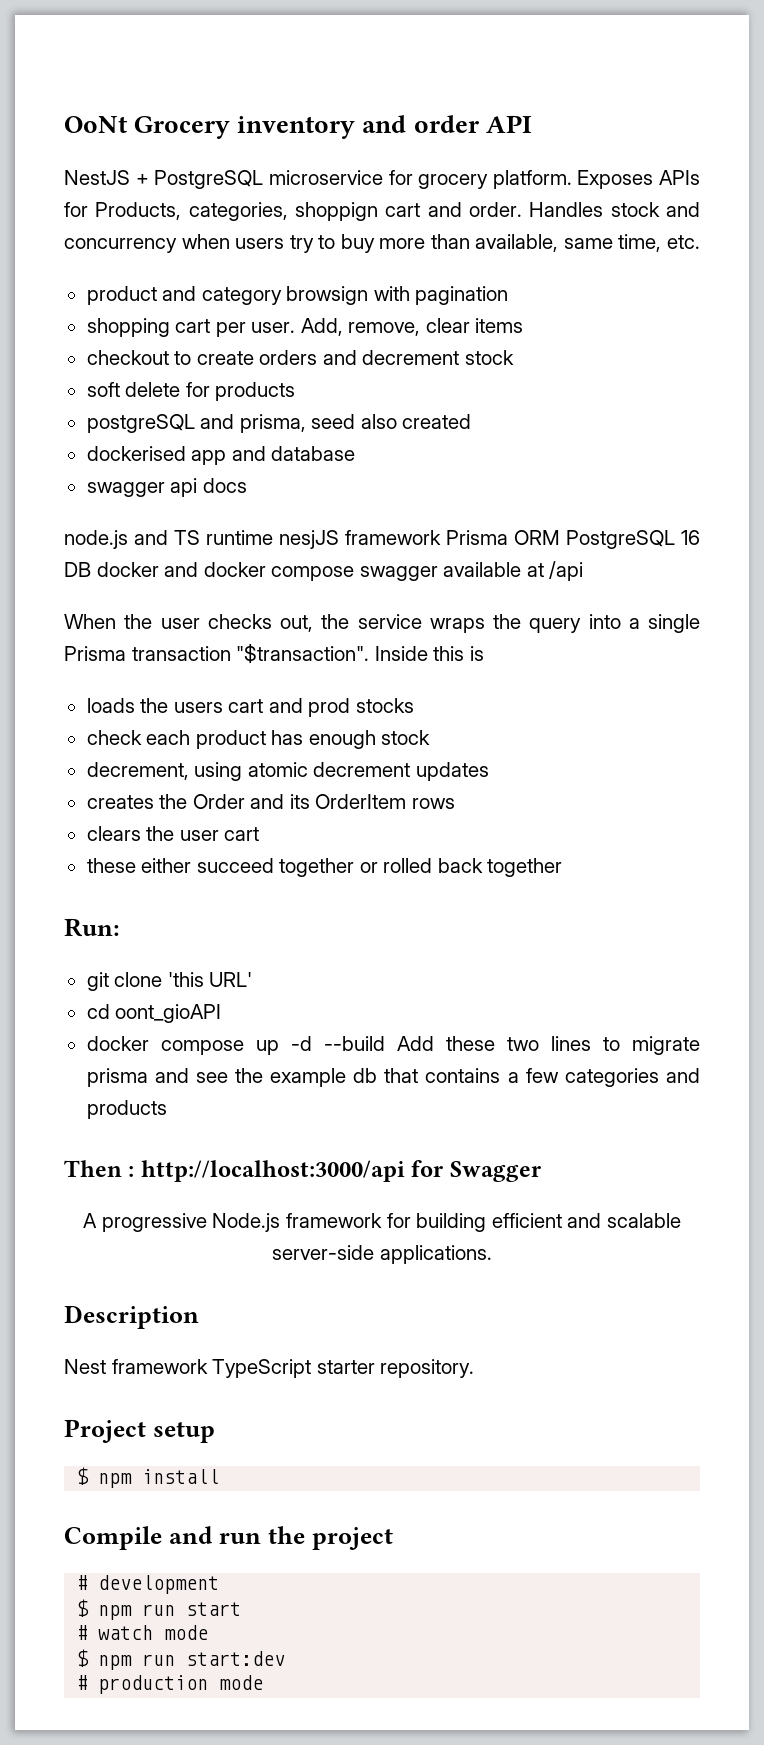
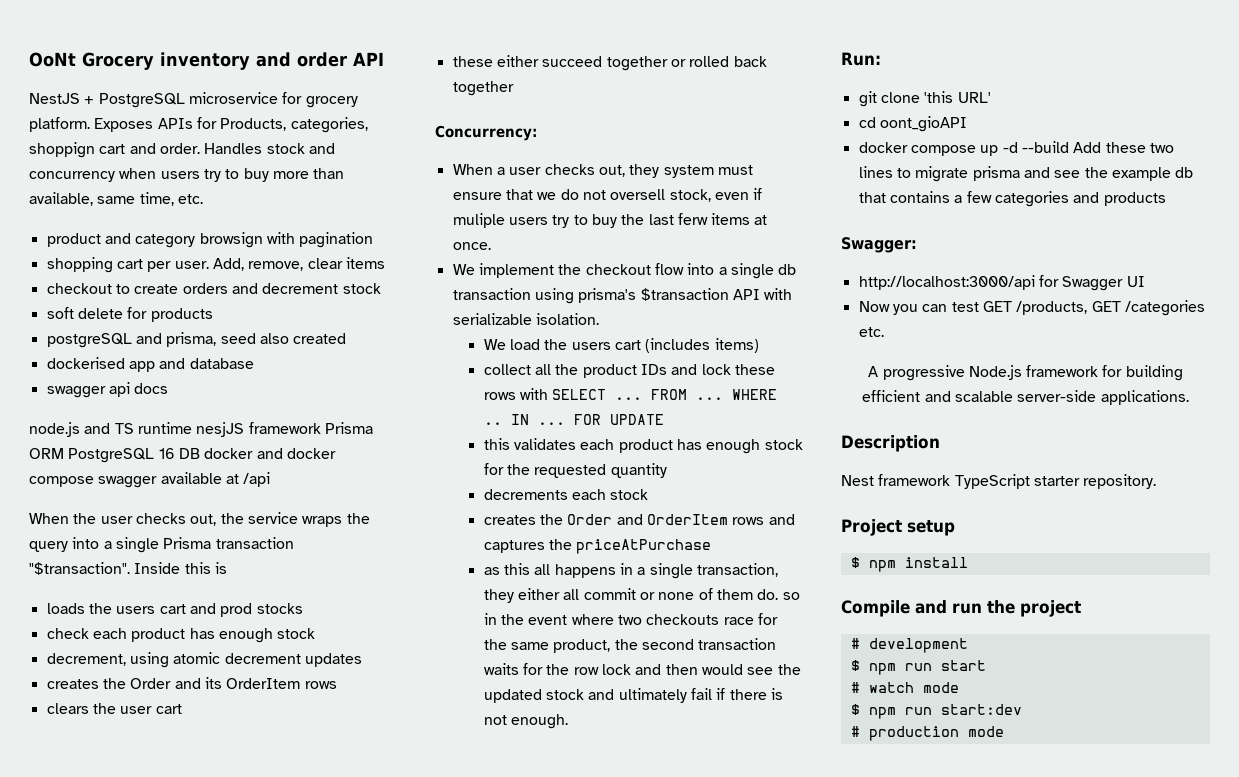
+ Concurrency:
+ When a user checks out, they system must ensure that we do not oversell stock, even if muliple users try to buy the last ferw items at once.
+ We implement the checkout flow into a single db transaction using prisma's $transaction API with serializable isolation.
+ We load the users cart (includes items)
+ collect all the product IDs and lock these rows with SELECT ... FROM ... WHERE .. IN ... FOR UPDATE
+ this validates each product has enough stock for the requested quantity
+ decrements each stock
+ creates the Order and OrderItem rows and captures the priceAtPurchase
+ as this all happens in a single transaction, they either all commit or none of them do. so in the event where two checkouts race for the same product, the second transaction waits for the row lock and then would see the updated stock and ultimately fail if there is not enough.
- Then : http://localhost:3000/api for Swagger
+ Swagger:
+ http://localhost:3000/api for Swagger UI
+ Now you can test GET /products, GET /categories etc.

